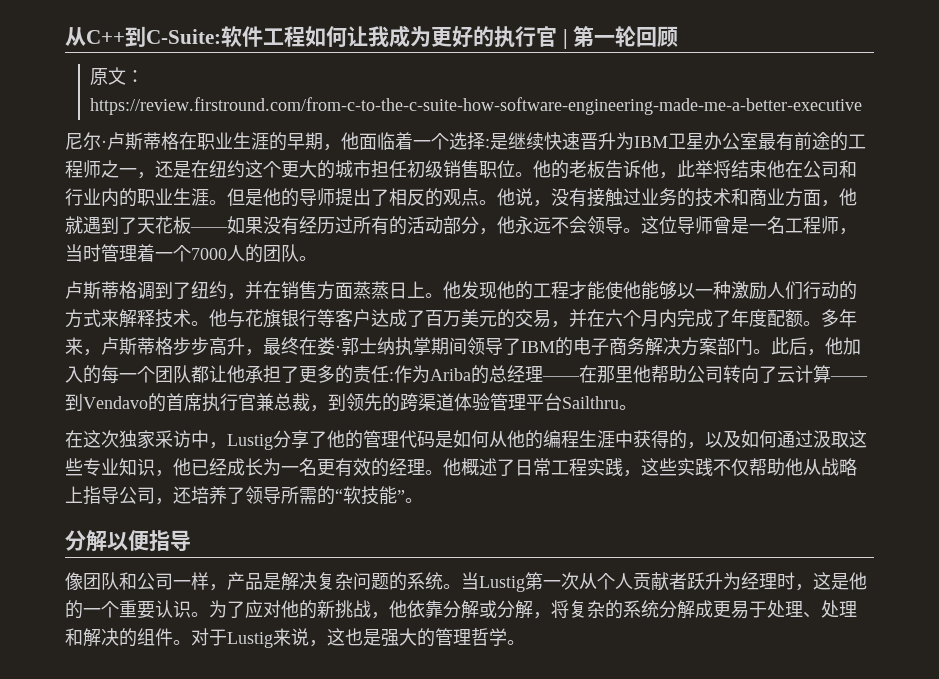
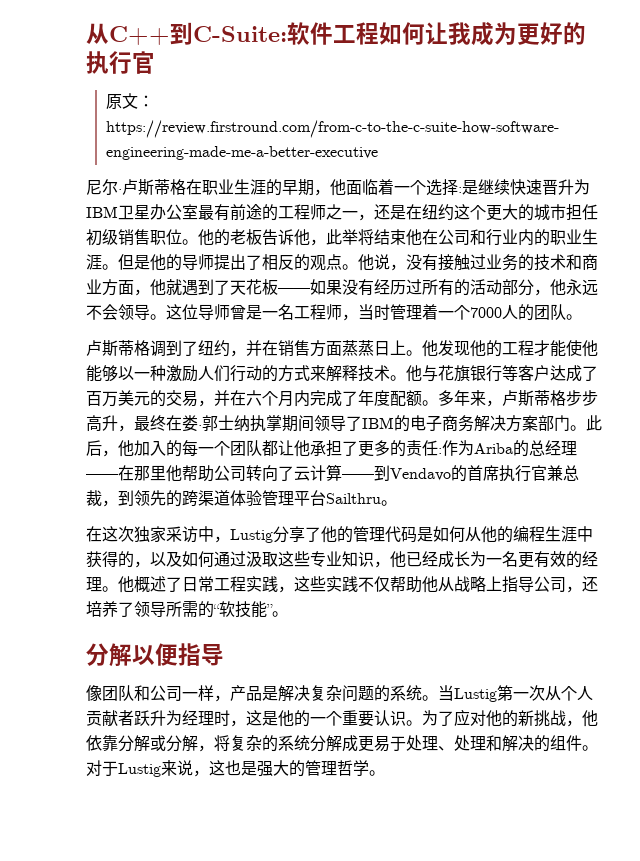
- 从C++到C-Suite:软件工程如何让我成为更好的执行官 | 第一轮回顾
+ 从C++到C-Suite:软件工程如何让我成为更好的执行官

